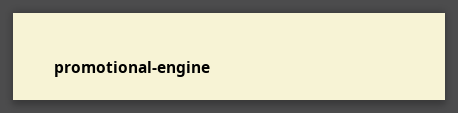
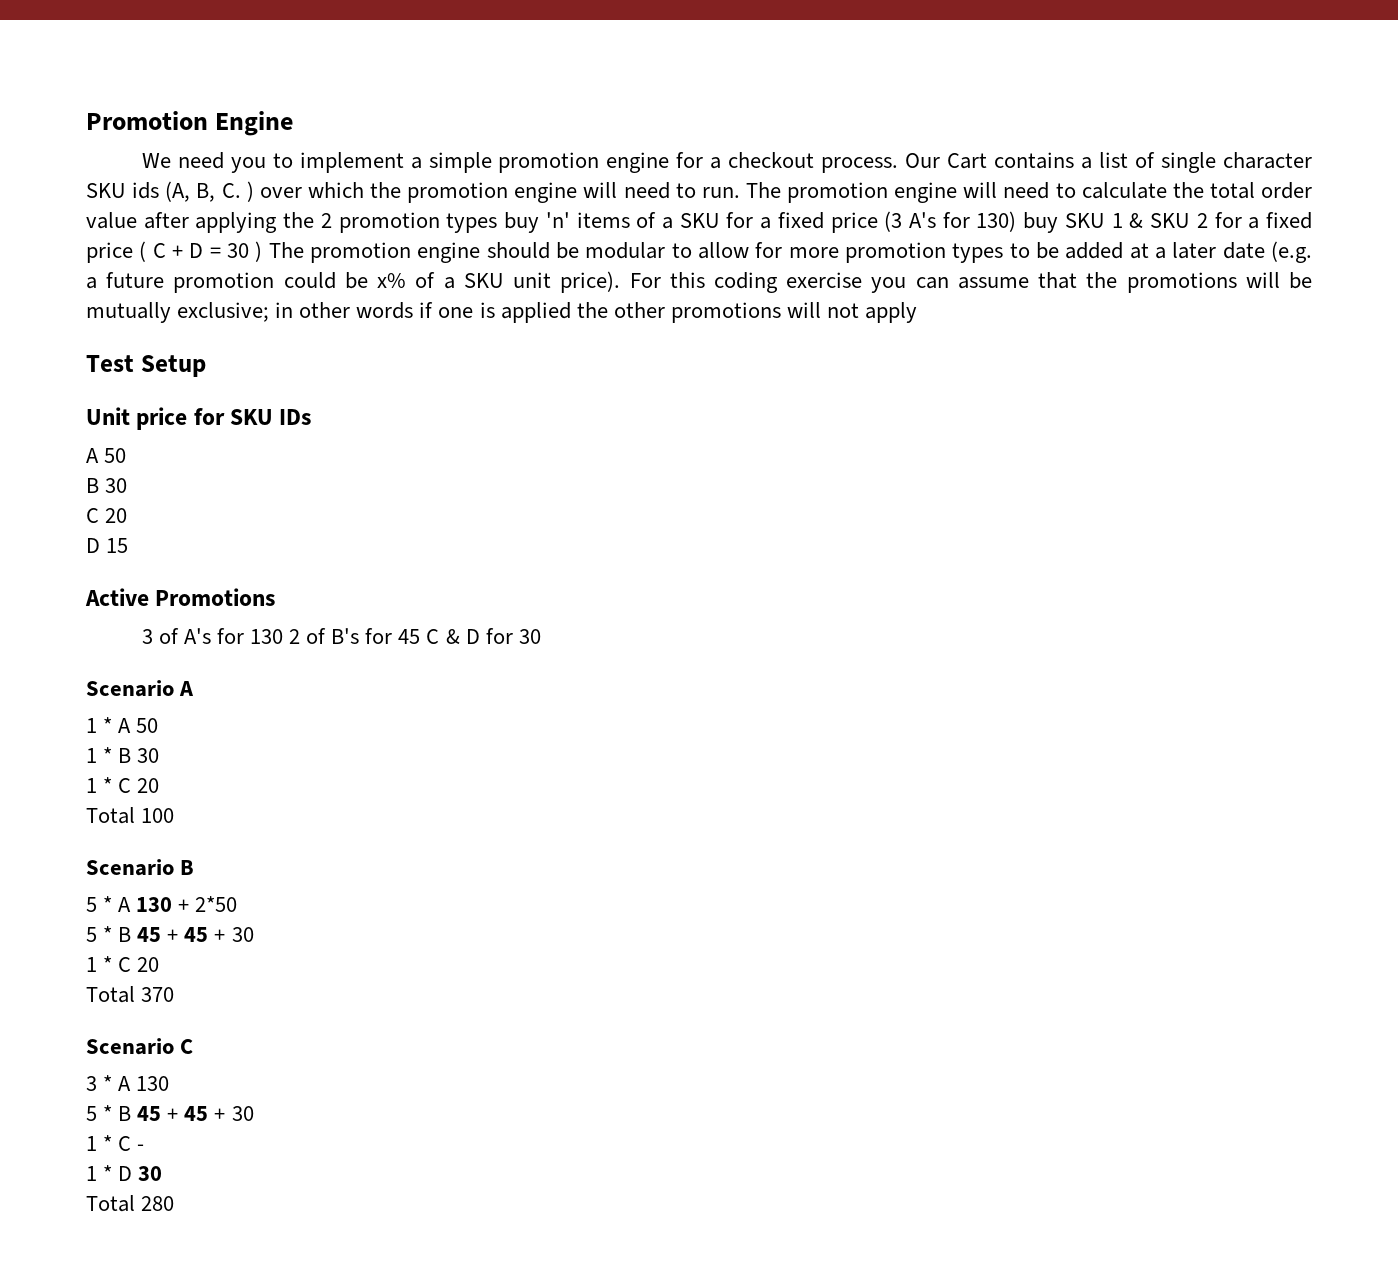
- promotional-engine
+ Promotion Engine
+ We need you to implement a simple promotion engine for a checkout process. Our Cart contains a list of single character SKU ids (A, B, C. ) over which the promotion engine will need to run. The promotion engine will need to calculate the total order value after applying the 2 promotion types buy 'n' items of a SKU for a fixed price (3 A's for 130) buy SKU 1 & SKU 2 for a fixed price ( C + D = 30 ) The promotion engine should be modular to allow for more promotion types to be added at a later date (e.g. a future promotion could be x% of a SKU unit price). For this coding exercise you can assume that the promotions will be mutually exclusive; in other words if one is applied the other promotions will not apply
+ Test Setup
+ Unit price for SKU IDs
+ A 50
+ B 30
+ C 20
+ D 15
+ Active Promotions
+ 3 of A's for 130 2 of B's for 45 C & D for 30
+ Scenario A
+ 1 * A 50
+ 1 * B 30
+ 1 * C 20
+ Total 100
+ Scenario B
+ 5 * A 130 + 2*50
+ 5 * B 45 + 45 + 30
+ 1 * C 20
+ Total 370
+ Scenario C
+ 3 * A 130
+ 5 * B 45 + 45 + 30
+ 1 * C -
+ 1 * D 30
+ Total 280

